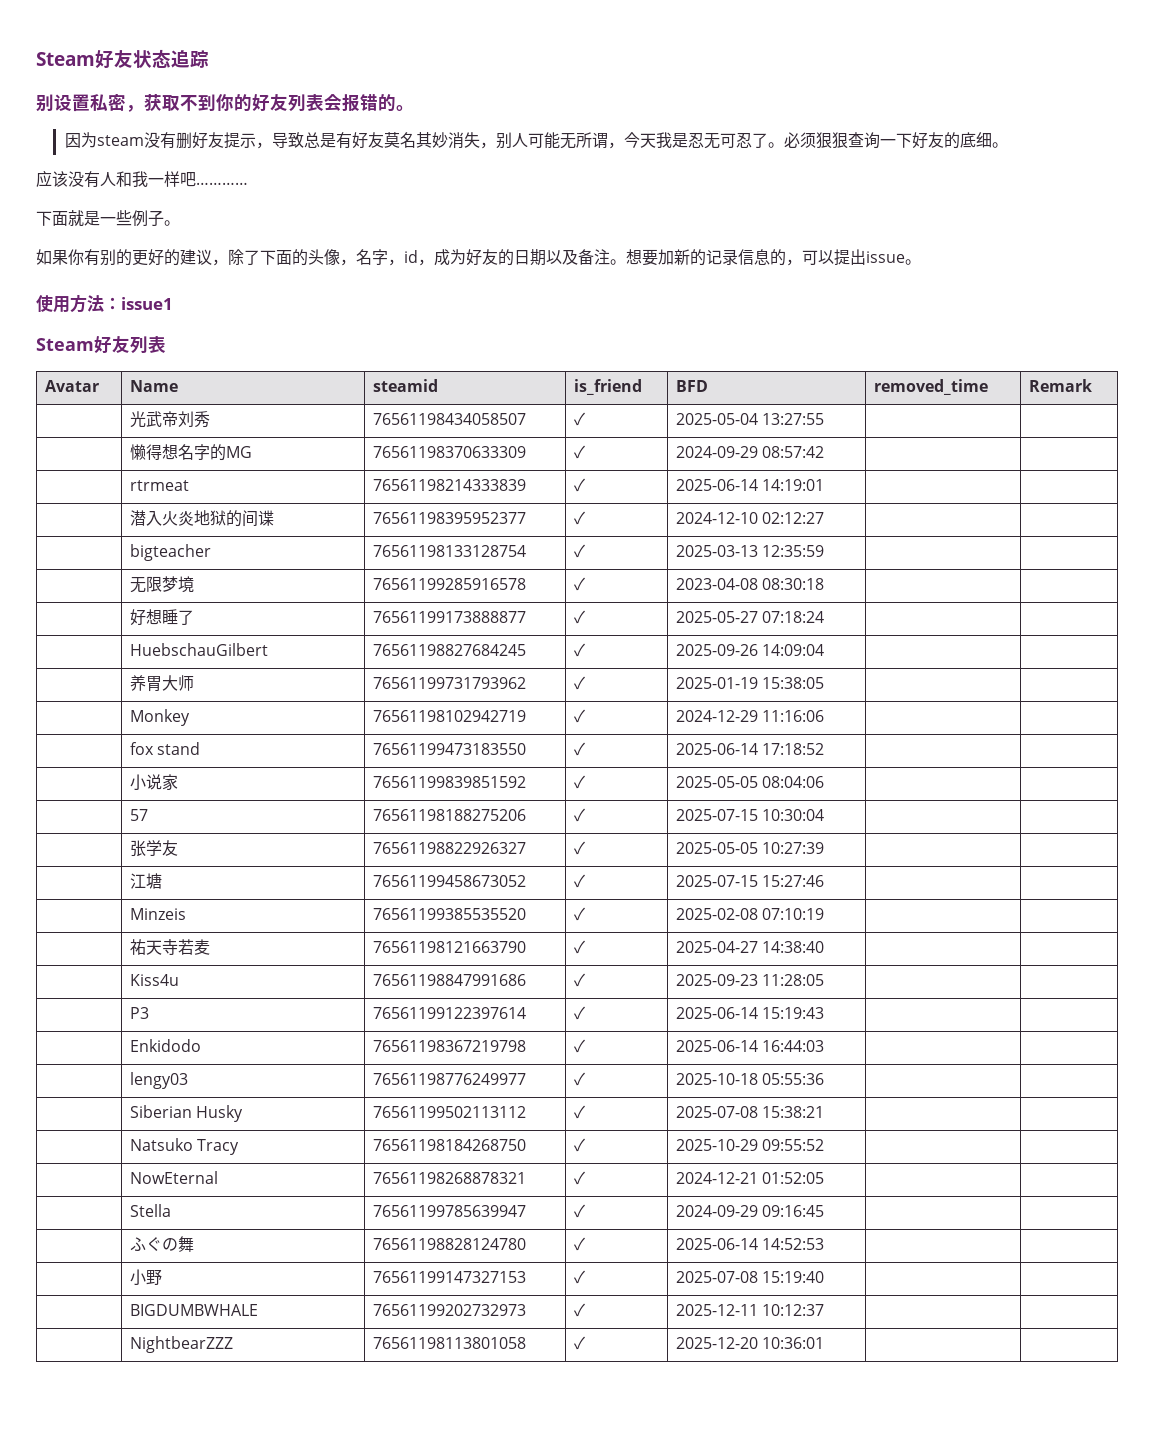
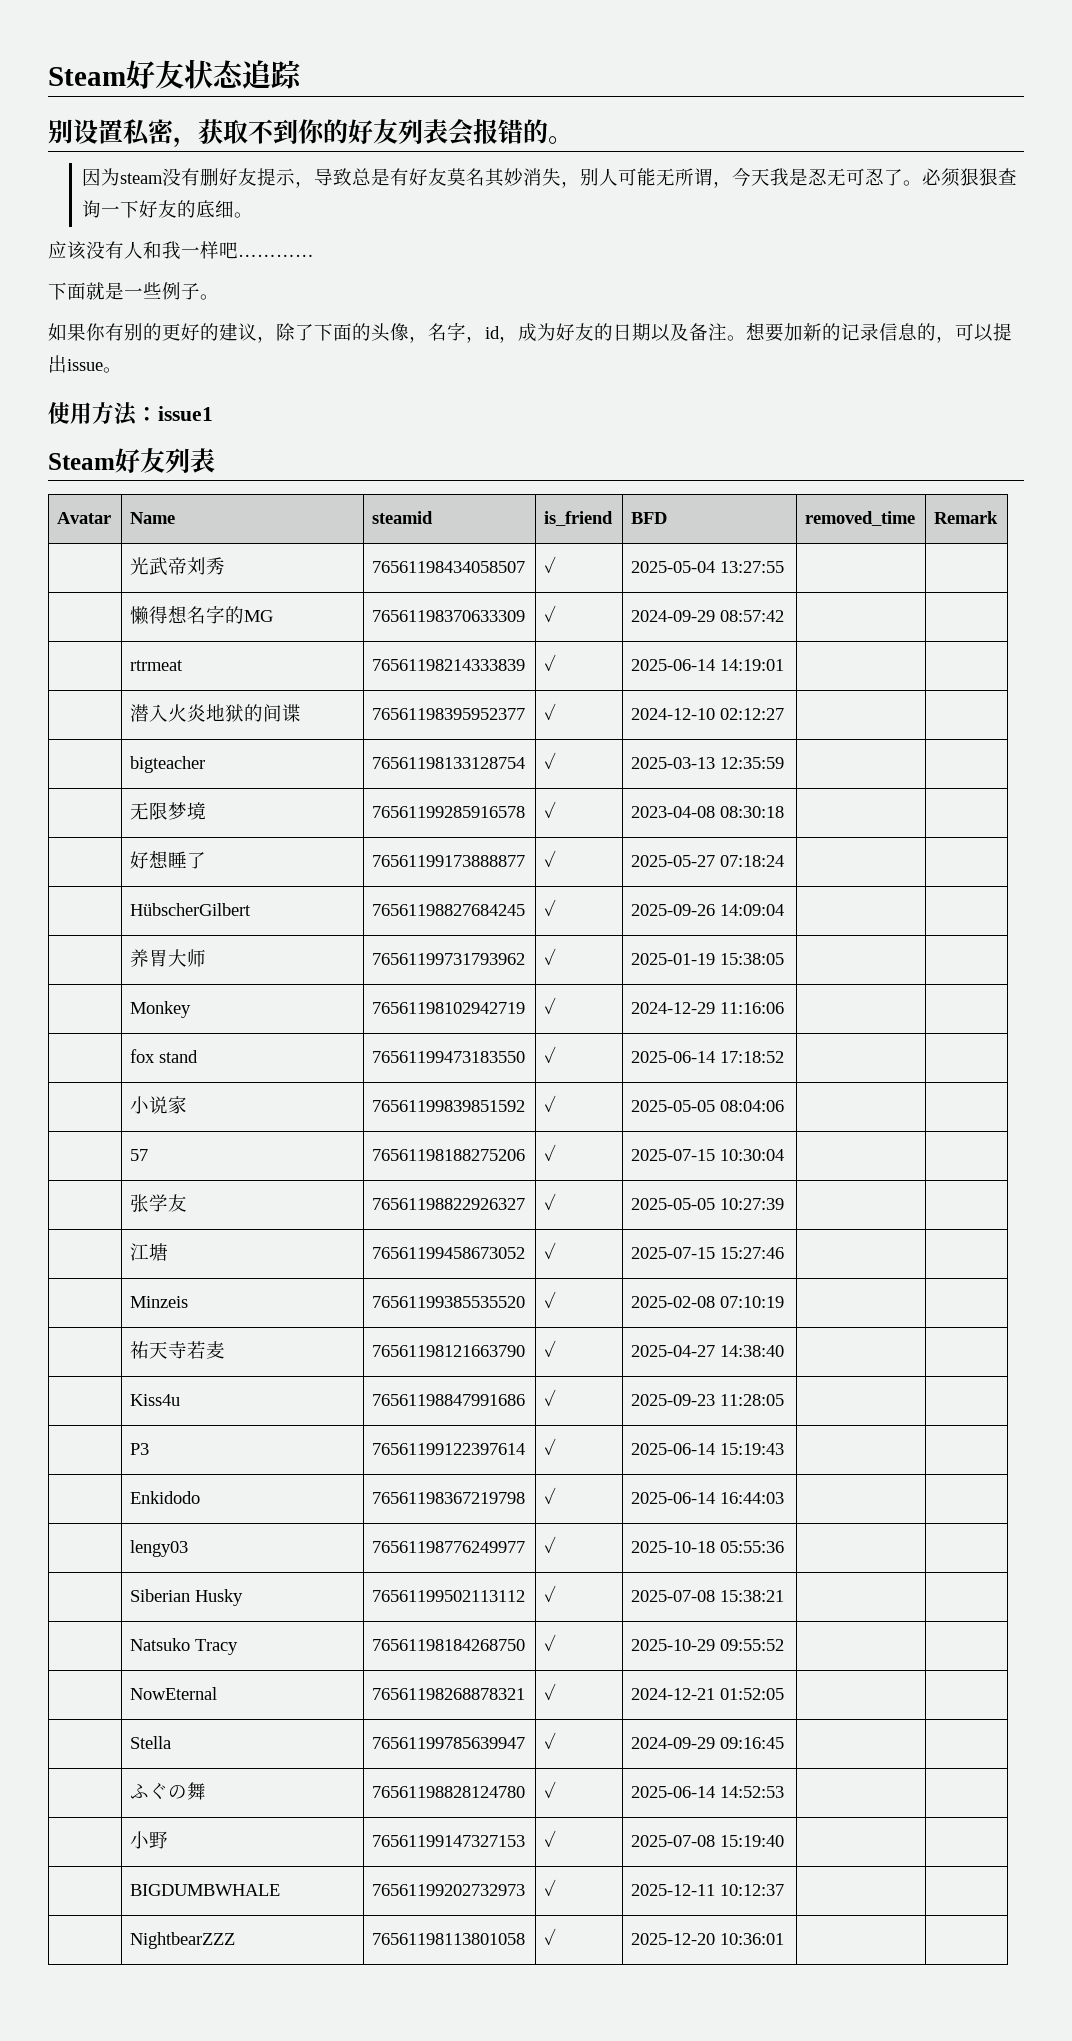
- | HuebschauGilbert | 76561198827684245 | ✓ | 2025-09-26 14:09:04 | |
+ | HübscherGilbert | 76561198827684245 | ✓ | 2025-09-26 14:09:04 | |

